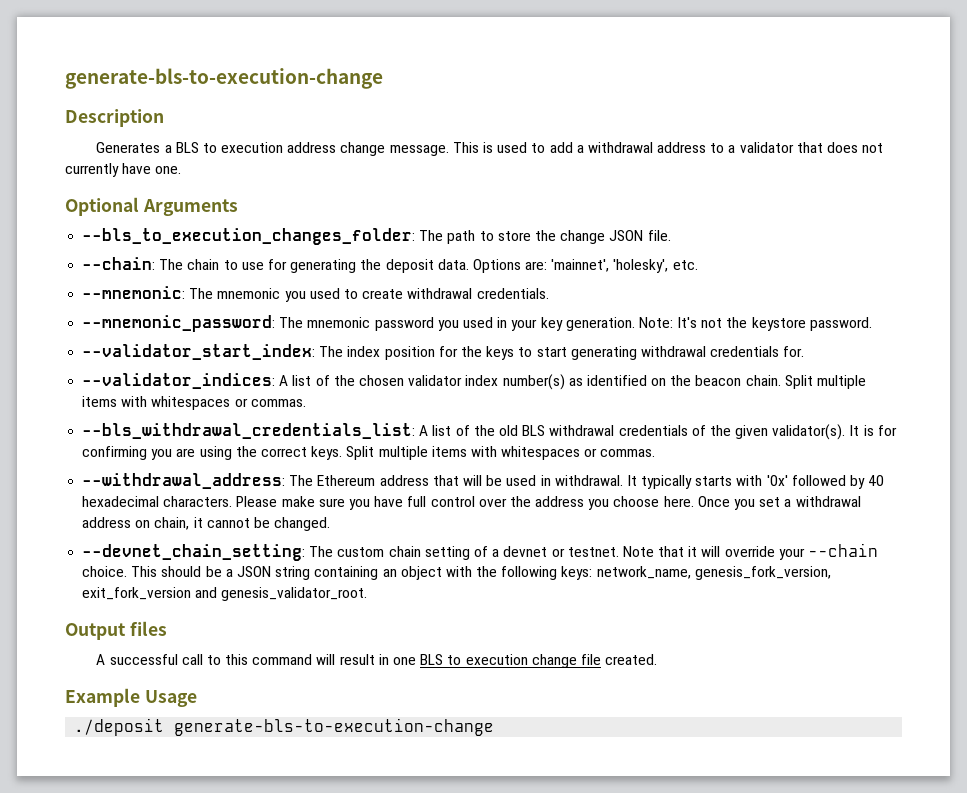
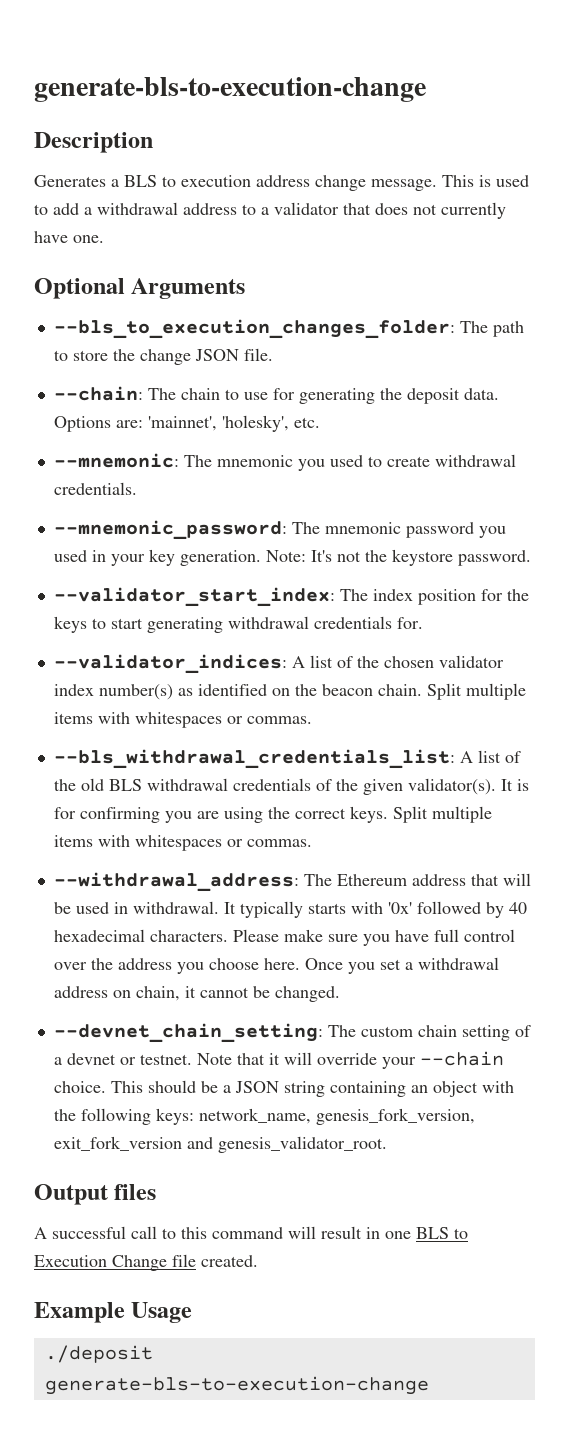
- A successful call to this command will result in one BLS to execution change file created.
+ A successful call to this command will result in one BLS to Execution Change file created.

